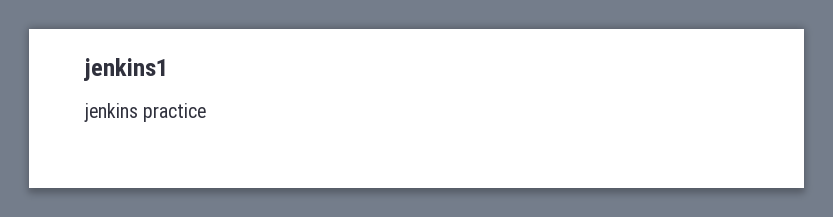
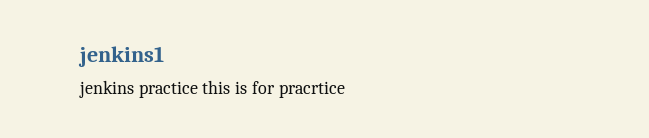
- jenkins practice
+ jenkins practice this is for pracrtice

